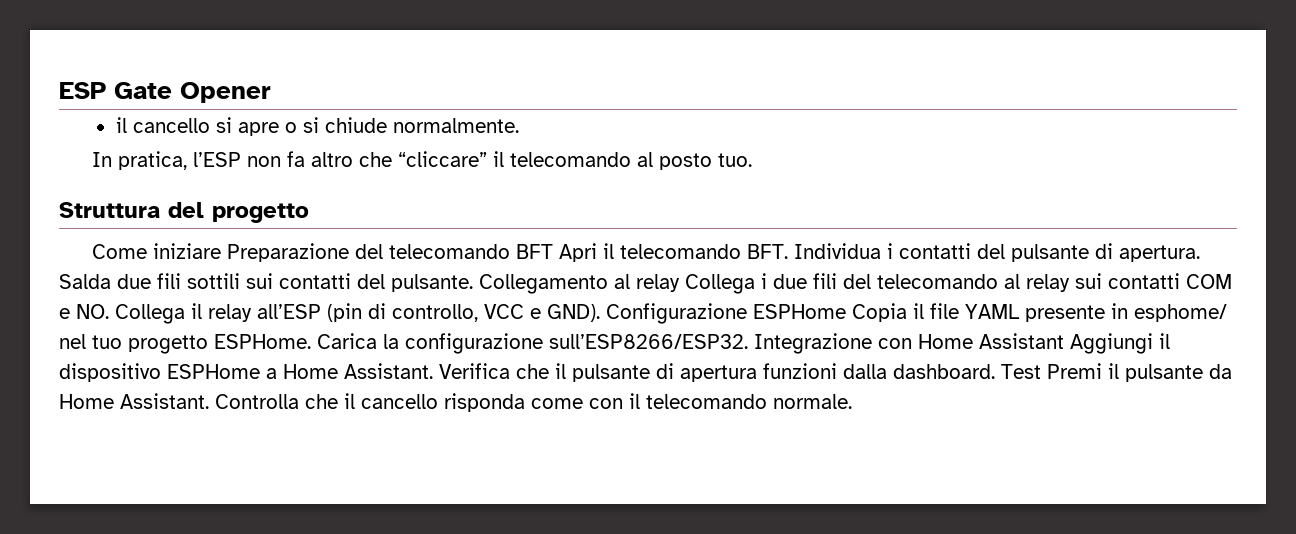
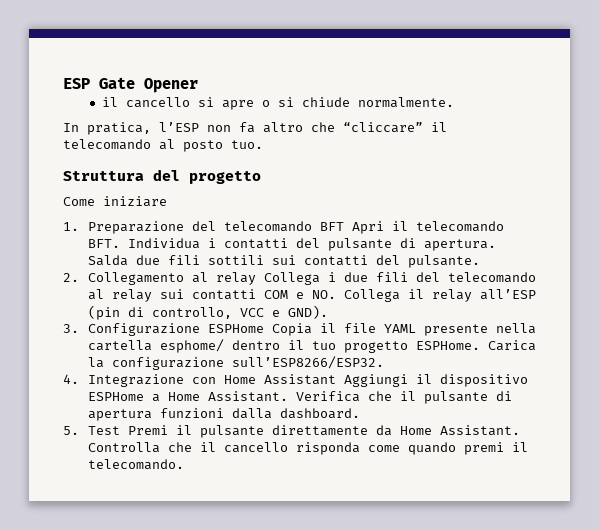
- Come iniziare Preparazione del telecomando BFT Apri il telecomando BFT. Individua i contatti del pulsante di apertura.
+ Come iniziare
+ 1. Preparazione del telecomando BFT Apri il telecomando BFT. Individua i contatti del pulsante di apertura.
- Salda due fili sottili sui contatti del pulsante. Collegamento al relay Collega i due fili del telecomando al relay sui contatti COM e NO. Collega il relay all’ESP (pin di controllo, VCC e GND). Configurazione ESPHome Copia il file YAML presente in esphome/ nel tuo progetto ESPHome.
+ Salda due fili sottili sui contatti del pulsante.
+ 2. Collegamento al relay Collega i due fili del telecomando al relay sui contatti COM e NO. Collega il relay all’ESP (pin di controllo, VCC e GND).
+ 3. Configurazione ESPHome Copia il file YAML presente nella cartella esphome/ dentro il tuo progetto ESPHome.
- Carica la configurazione sull’ESP8266/ESP32. Integrazione con Home Assistant Aggiungi il dispositivo ESPHome a Home Assistant.
+ Carica la configurazione sull’ESP8266/ESP32.
+ 4. Integrazione con Home Assistant Aggiungi il dispositivo ESPHome a Home Assistant.
- Verifica che il pulsante di apertura funzioni dalla dashboard. Test Premi il pulsante da Home Assistant.
+ Verifica che il pulsante di apertura funzioni dalla dashboard.
+ 5. Test Premi il pulsante direttamente da Home Assistant.
- Controlla che il cancello risponda come con il telecomando normale.
+ Controlla che il cancello risponda come quando premi il telecomando.

